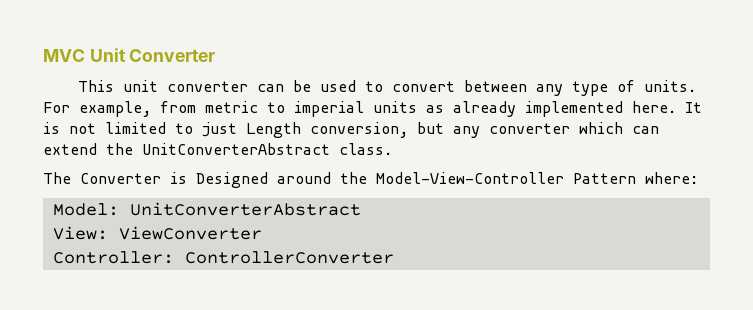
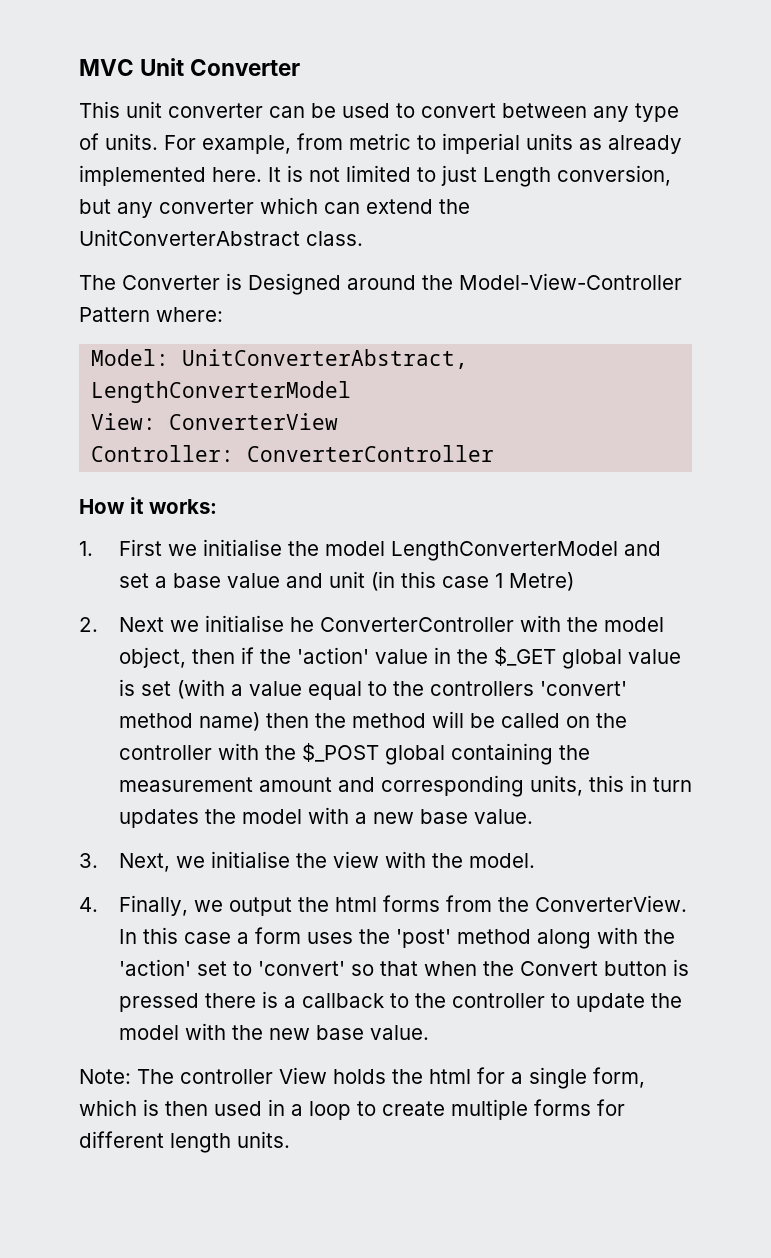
- Model: UnitConverterAbstract
+ Model: UnitConverterAbstract, LengthConverterModel
- View: ViewConverter
+ View: ConverterView
- Controller: ControllerConverter
+ Controller: ConverterController
+ How it works:
+ 1. First we initialise the model LengthConverterModel and set a base value and unit (in this case 1 Metre)
+ 2. Next we initialise he ConverterController with the model object, then if the 'action' value in the $_GET global value is set (with a value equal to the controllers 'convert' method name) then the method will be called on the controller with the $_POST global containing the measurement amount and corresponding units, this in turn updates the model with a new base value.
+ 3. Next, we initialise the view with the model.
+ 4. Finally, we output the html forms from the ConverterView. In this case a form uses the 'post' method along with the 'action' set to 'convert' so that when the Convert button is pressed there is a callback to the controller to update the model with the new base value.
+ Note: The controller View holds the html for a single form, which is then used in a loop to create multiple forms for different length units.

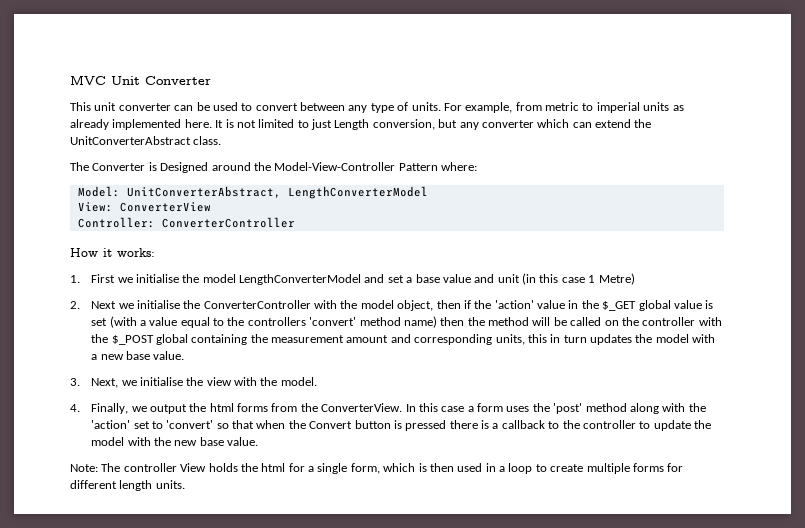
- 2. Next we initialise he ConverterController with the model object, then if the 'action' value in the $_GET global value is set (with a value equal to the controllers 'convert' method name) then the method will be called on the controller with the $_POST global containing the measurement amount and corresponding units, this in turn updates the model with a new base value.
+ 2. Next we initialise the ConverterController with the model object, then if the 'action' value in the $_GET global value is set (with a value equal to the controllers 'convert' method name) then the method will be called on the controller with the $_POST global containing the measurement amount and corresponding units, this in turn updates the model with a new base value.

